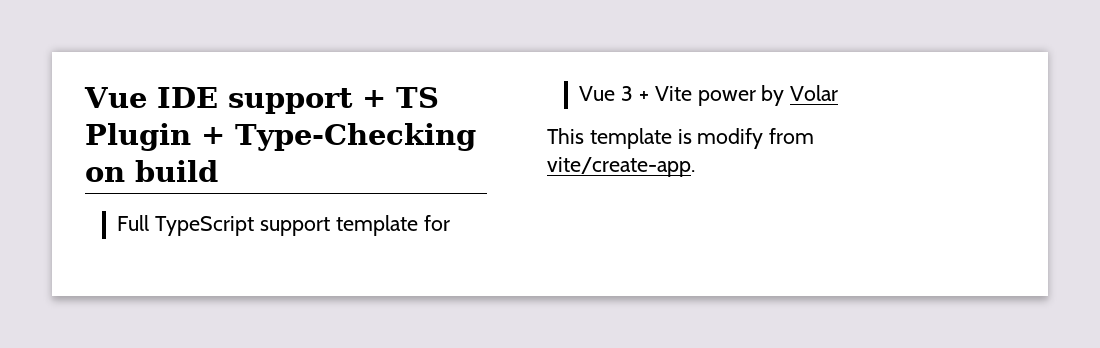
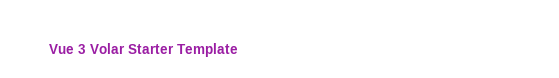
- Vue IDE support + TS Plugin + Type-Checking on build
- Full TypeScript support template for Vue 3 + Vite power by Volar
- This template is modify from vite/create-app.
+ Vue 3 Volar Starter Template

